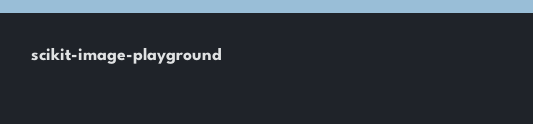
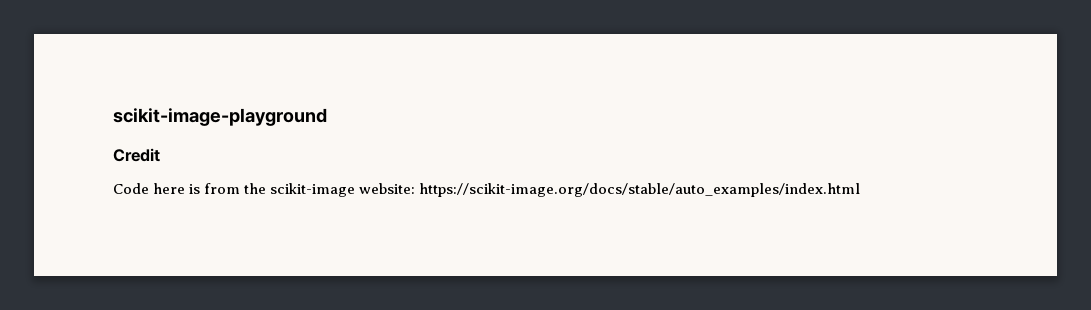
+ Credit
+ Code here is from the scikit-image website: https://scikit-image.org/docs/stable/auto_examples/index.html

